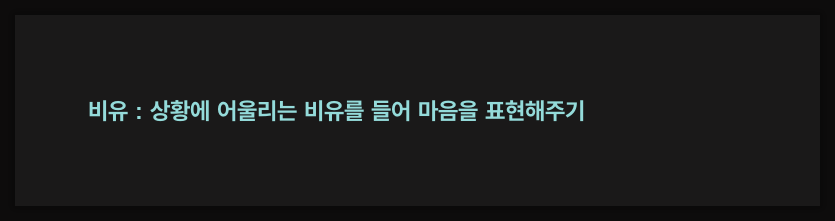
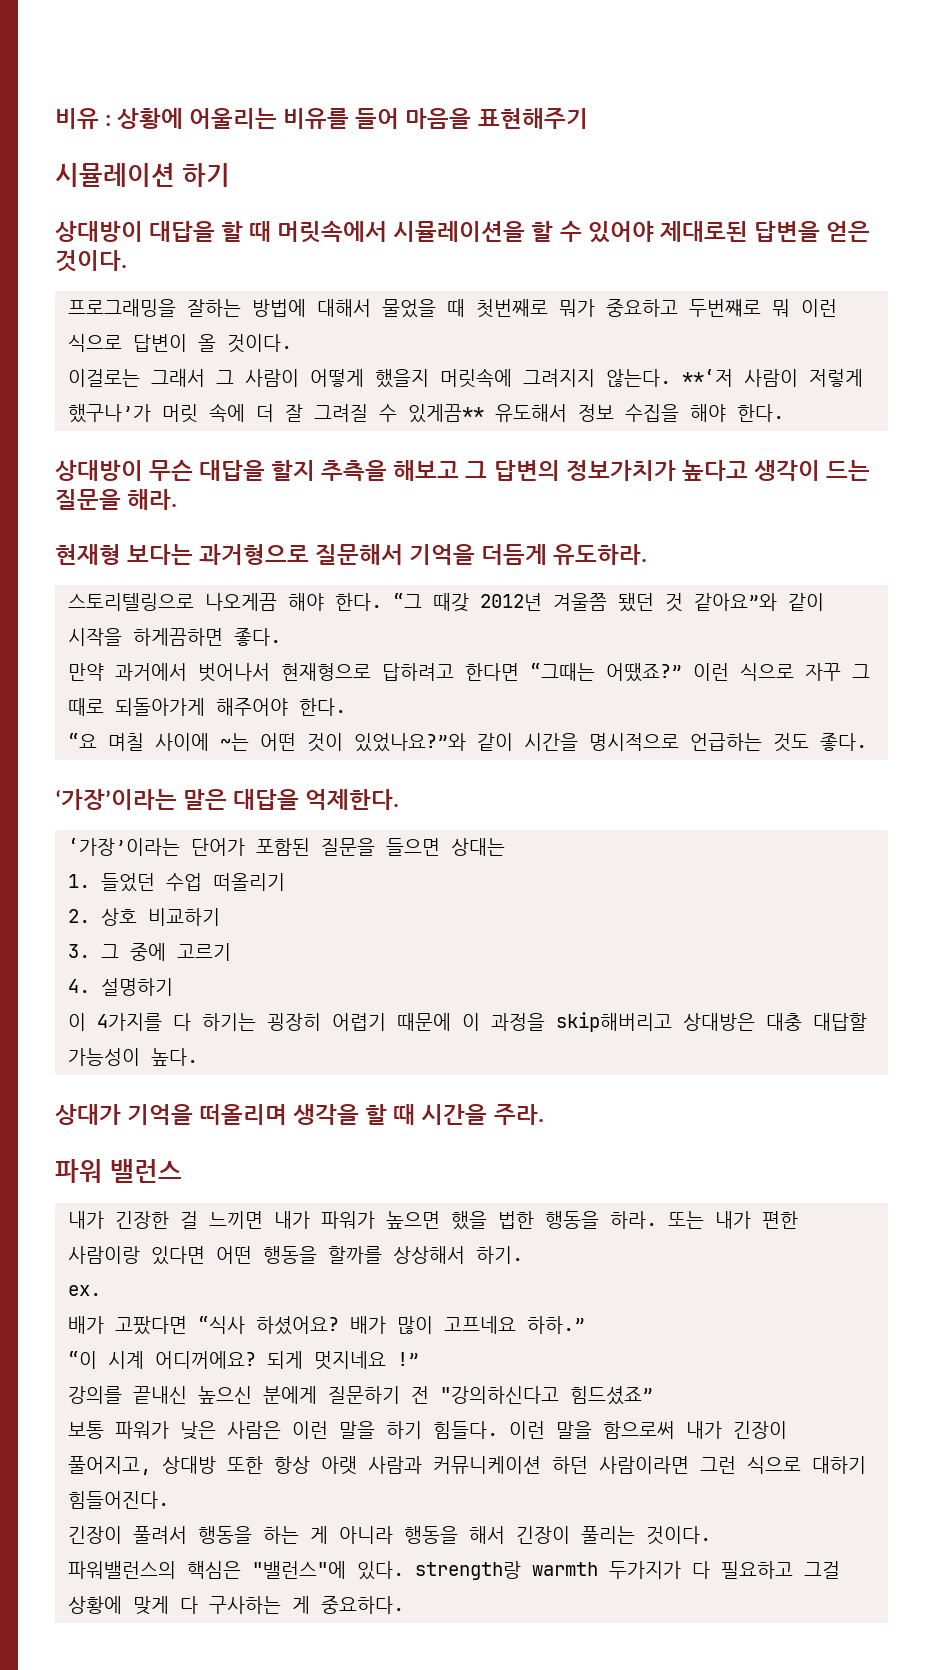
+ 시뮬레이션 하기
+ 상대방이 대답을 할 때 머릿속에서 시뮬레이션을 할 수 있어야 제대로된 답변을 얻은 것이다.
+ 프로그래밍을 잘하는 방법에 대해서 물었을 때 첫번째로 뭐가 중요하고 두번쨰로 뭐 이런 식으로 답변이 올 것이다.
+ 이걸로는 그래서 그 사람이 어떻게 했을지 머릿속에 그려지지 않는다. **‘저 사람이 저렇게 했구나’가 머릿 속에 더 잘 그려질 수 있게끔** 유도해서 정보 수집을 해야 한다.
+ 상대방이 무슨 대답을 할지 추측을 해보고 그 답변의 정보가치가 높다고 생각이 드는 질문을 해라.
+ 현재형 보다는 과거형으로 질문해서 기억을 더듬게 유도하라.
+ 스토리텔링으로 나오게끔 해야 한다. “그 때갖 2012년 겨울쯤 됐던 것 같아요”와 같이 시작을 하게끔하면 좋다.
+ 만약 과거에서 벗어나서 현재형으로 답하려고 한다면 “그때는 어땠죠?” 이런 식으로 자꾸 그 때로 되돌아가게 해주어야 한다.
+ “요 며칠 사이에 ~는 어떤 것이 있었나요?”와 같이 시간을 명시적으로 언급하는 것도 좋다.
+ ‘가장’이라는 말은 대답을 억제한다.
+ ‘가장’이라는 단어가 포함된 질문을 들으면 상대는
+ 1. 들었던 수업 떠올리기
+ 2. 상호 비교하기
+ 3. 그 중에 고르기
+ 4. 설명하기
+ 이 4가지를 다 하기는 굉장히 어렵기 때문에 이 과정을 skip해버리고 상대방은 대충 대답할 가능성이 높다.
+ 상대가 기억을 떠올리며 생각을 할 때 시간을 주라.
+ 파워 밸런스
+ 내가 긴장한 걸 느끼면 내가 파워가 높으면 했을 법한 행동을 하라. 또는 내가 편한 사람이랑 있다면 어떤 행동을 할까를 상상해서 하기.
+ ex.
+ 배가 고팠다면 “식사 하셨어요? 배가 많이 고프네요 하하.”
+ “이 시계 어디꺼에요? 되게 멋지네요 !”
+ 강의를 끝내신 높으신 분에게 질문하기 전 "강의하신다고 힘드셨죠”
+ 보통 파워가 낮은 사람은 이런 말을 하기 힘들다. 이런 말을 함으로써 내가 긴장이 풀어지고, 상대방 또한 항상 아랫 사람과 커뮤니케이션 하던 사람이라면 그런 식으로 대하기 힘들어진다.
+ 긴장이 풀려서 행동을 하는 게 아니라 행동을 해서 긴장이 풀리는 것이다.
+ 파워밸런스의 핵심은 "밸런스"에 있다. strength랑 warmth 두가지가 다 필요하고 그걸 상황에 맞게 다 구사하는 게 중요하다.

